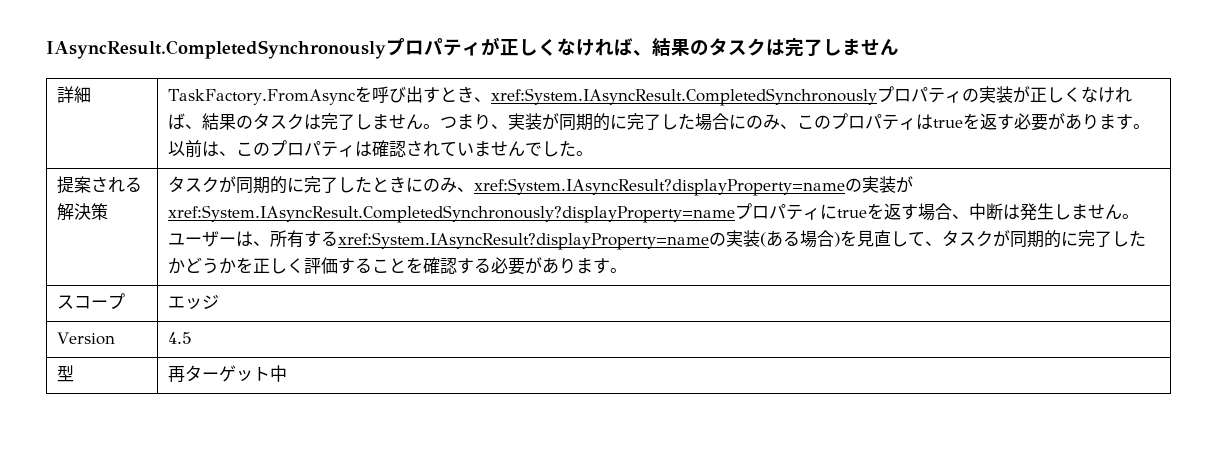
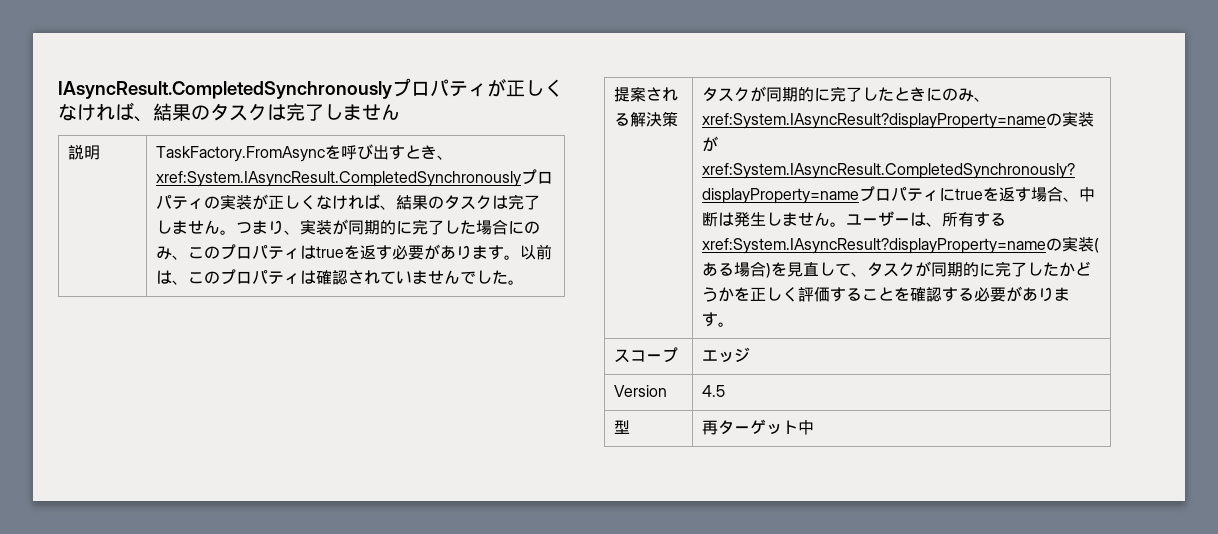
- 詳細
+ 説明

